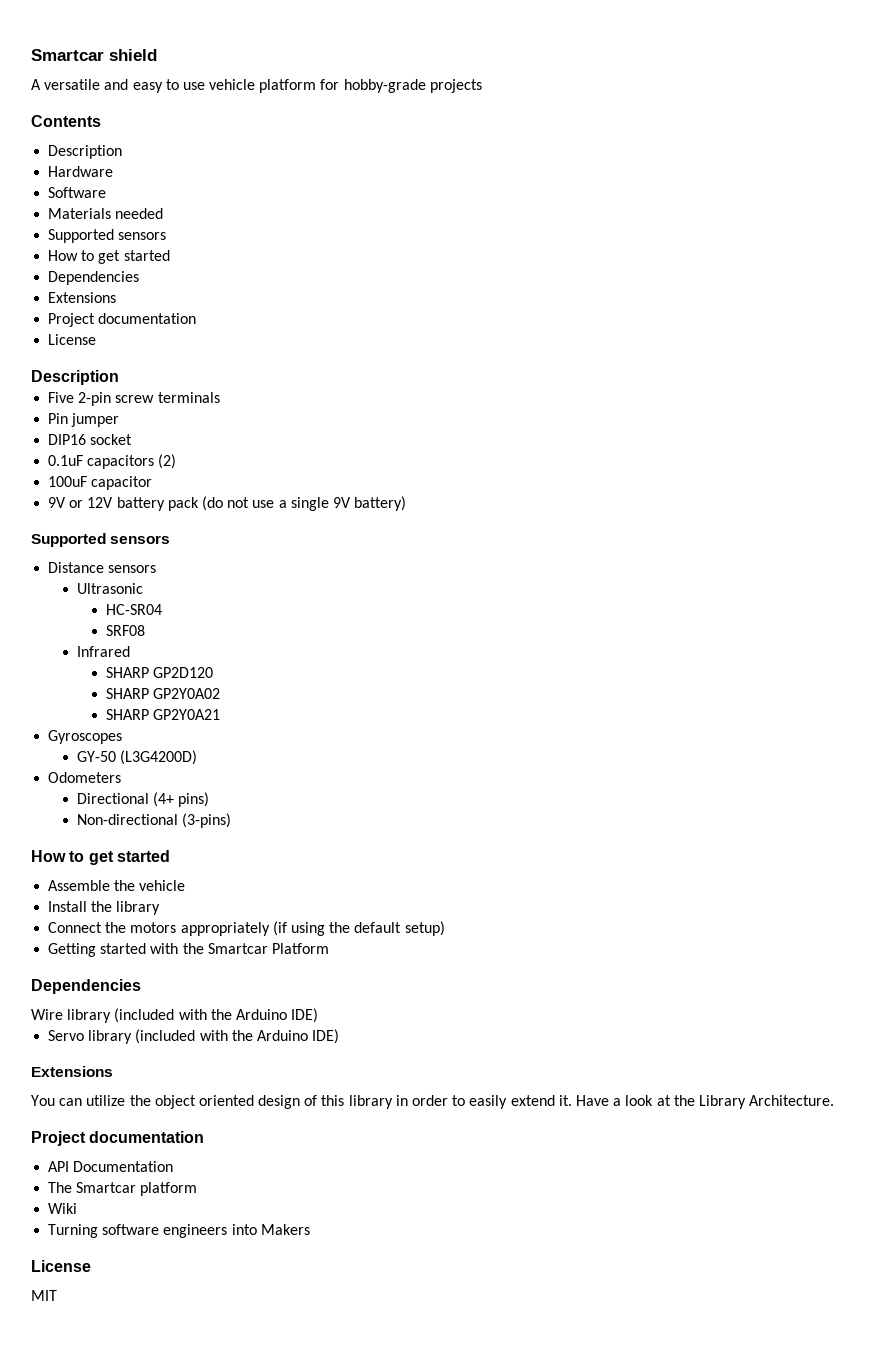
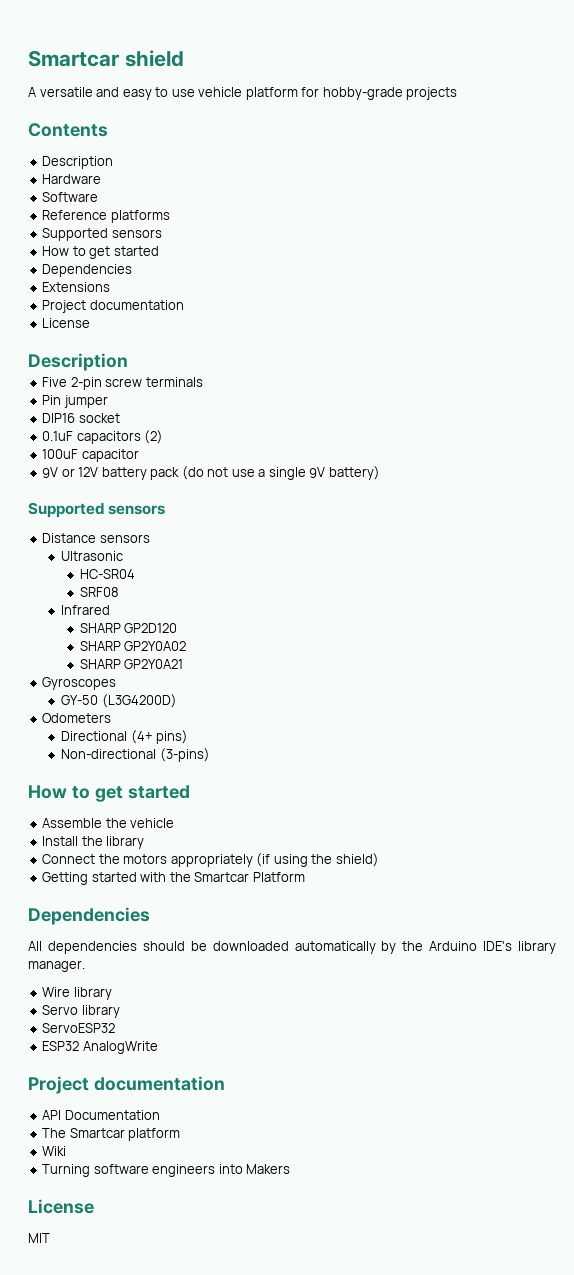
- Materials needed
+ Reference platforms
- Connect the motors appropriately (if using the default setup)
+ Connect the motors appropriately (if using the shield)
- Wire library (included with the Arduino IDE)
- Servo library (included with the Arduino IDE)
- Extensions
- You can utilize the object oriented design of this library in order to easily extend it. Have a look at the Library Architecture.
+ All dependencies should be downloaded automatically by the Arduino IDE's library manager.
+ Wire library
+ Servo library
+ ServoESP32
+ ESP32 AnalogWrite

